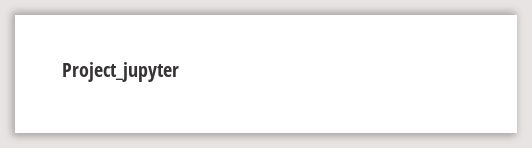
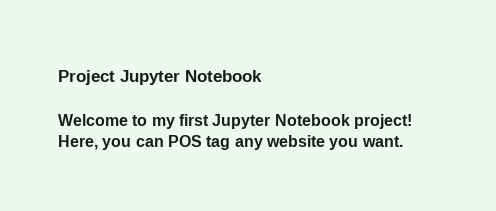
- Project_jupyter
+ Project Jupyter Notebook
+ Welcome to my first Jupyter Notebook project! Here, you can POS tag any website you want.

